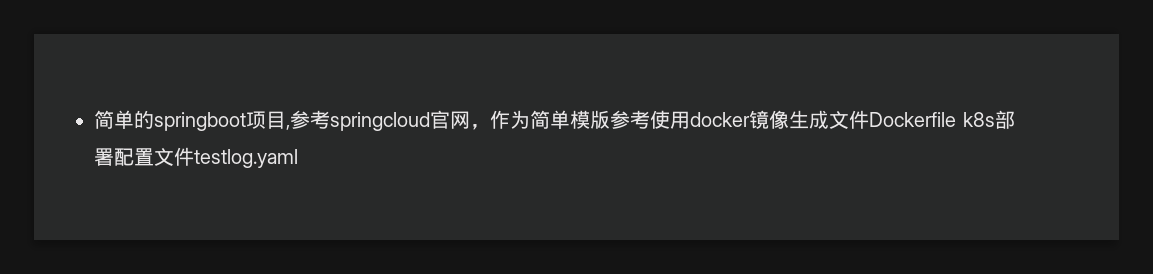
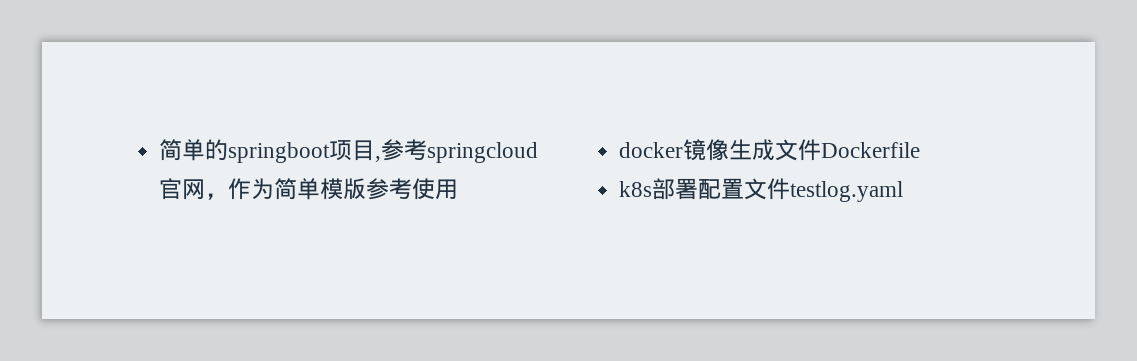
- 简单的springboot项目,参考springcloud官网，作为简单模版参考使用docker镜像生成文件Dockerfile k8s部署配置文件testlog.yaml
+ 简单的springboot项目,参考springcloud官网，作为简单模版参考使用
+ docker镜像生成文件Dockerfile
+ k8s部署配置文件testlog.yaml

